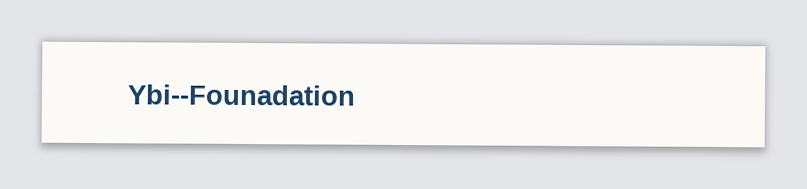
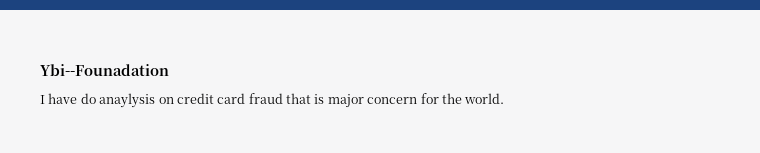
+ I have do anaylysis on credit card fraud that is major concern for the world.

